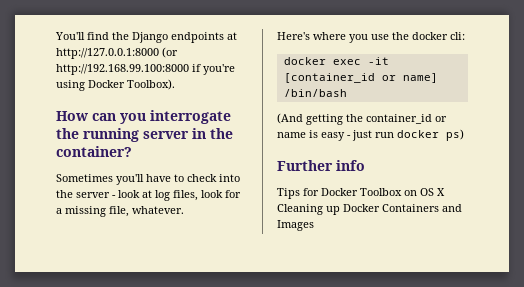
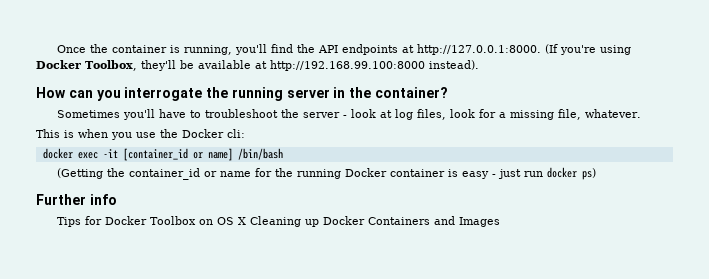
- You'll find the Django endpoints at http://127.0.0.1:8000 (or http://192.168.99.100:8000 if you're using Docker Toolbox).
+ Once the container is running, you'll find the API endpoints at http://127.0.0.1:8000. (If you're using Docker Toolbox, they'll be available at http://192.168.99.100:8000 instead).
- Sometimes you'll have to check into the server - look at log files, look for a missing file, whatever.
+ Sometimes you'll have to troubleshoot the server - look at log files, look for a missing file, whatever.
- Here's where you use the docker cli:
+ This is when you use the Docker cli:
- (And getting the container_id or name is easy - just run docker ps)
+ (Getting the container_id or name for the running Docker container is easy - just run docker ps)

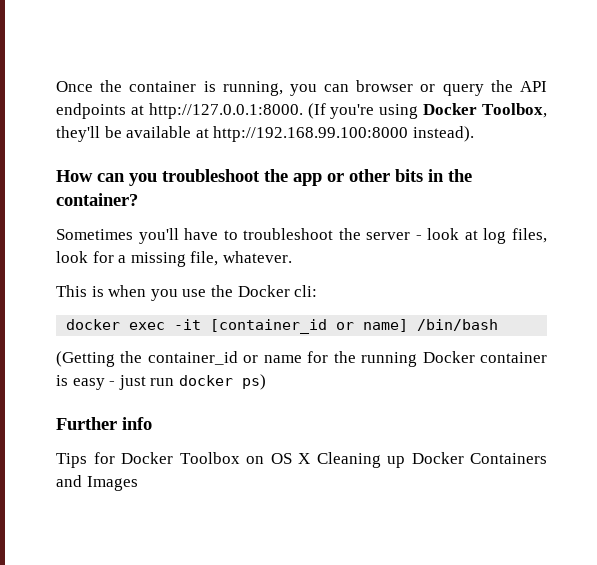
- Once the container is running, you'll find the API endpoints at http://127.0.0.1:8000. (If you're using Docker Toolbox, they'll be available at http://192.168.99.100:8000 instead).
+ Once the container is running, you can browser or query the API endpoints at http://127.0.0.1:8000. (If you're using Docker Toolbox, they'll be available at http://192.168.99.100:8000 instead).
- How can you interrogate the running server in the container?
+ How can you troubleshoot the app or other bits in the container?

